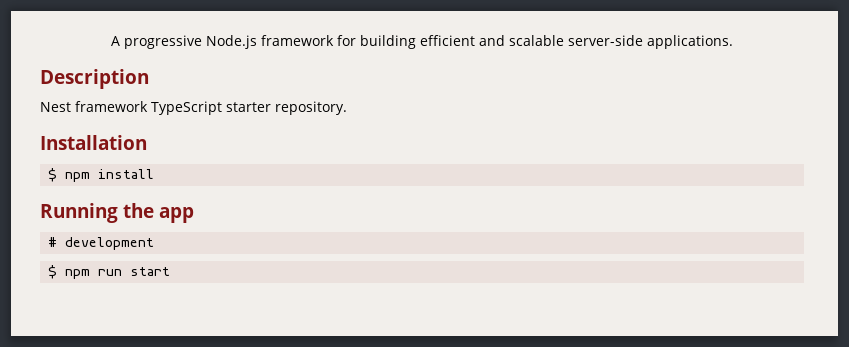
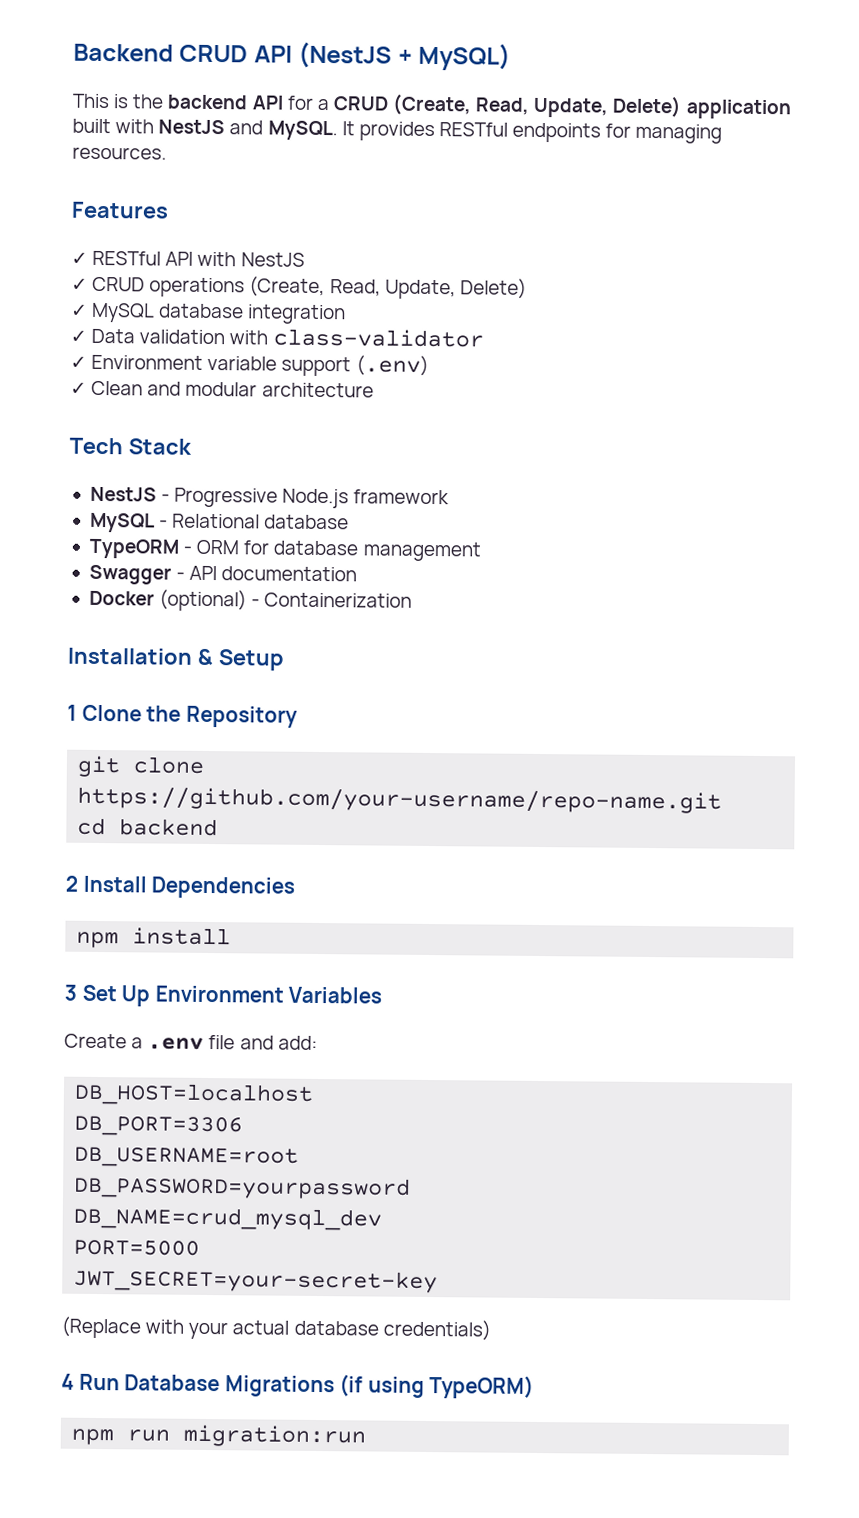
- A progressive Node.js framework for building efficient and scalable server-side applications.
- Description
- Nest framework TypeScript starter repository.
- Installation
- $ npm install
- Running the app
- # development
- $ npm run start
+ Backend CRUD API (NestJS + MySQL)
+ This is the backend API for a CRUD (Create, Read, Update, Delete) application built with NestJS and MySQL. It provides RESTful endpoints for managing resources.
+ Features
+ ✓ RESTful API with NestJS
+ ✓ CRUD operations (Create, Read, Update, Delete)
+ ✓ MySQL database integration
+ ✓ Data validation with class-validator
+ ✓ Environment variable support (.env)
+ ✓ Clean and modular architecture
+ Tech Stack
+ NestJS - Progressive Node.js framework
+ MySQL - Relational database
+ TypeORM - ORM for database management
+ Swagger - API documentation
+ Docker (optional) - Containerization
+ Installation & Setup
+ 1 Clone the Repository
+ git clone https://github.com/your-username/repo-name.git
+ cd backend
+ 2 Install Dependencies
+ npm install
+ 3 Set Up Environment Variables
+ Create a .env file and add:
+ DB_HOST=localhost
+ DB_PORT=3306
+ DB_USERNAME=root
+ DB_PASSWORD=yourpassword
+ DB_NAME=crud_mysql_dev
+ PORT=5000
+ JWT_SECRET=your-secret-key
+ (Replace with your actual database credentials)
+ 4 Run Database Migrations (if using TypeORM)
+ npm run migration:run

